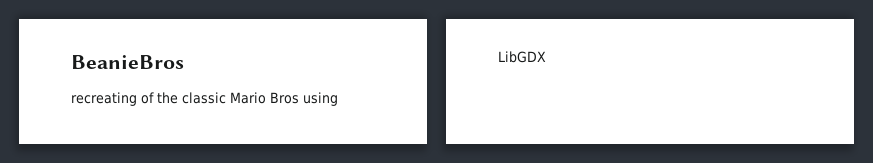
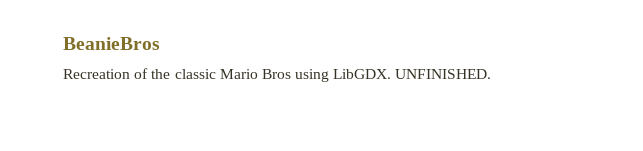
- recreating of the classic Mario Bros using LibGDX
+ Recreation of the classic Mario Bros using LibGDX. UNFINISHED.

